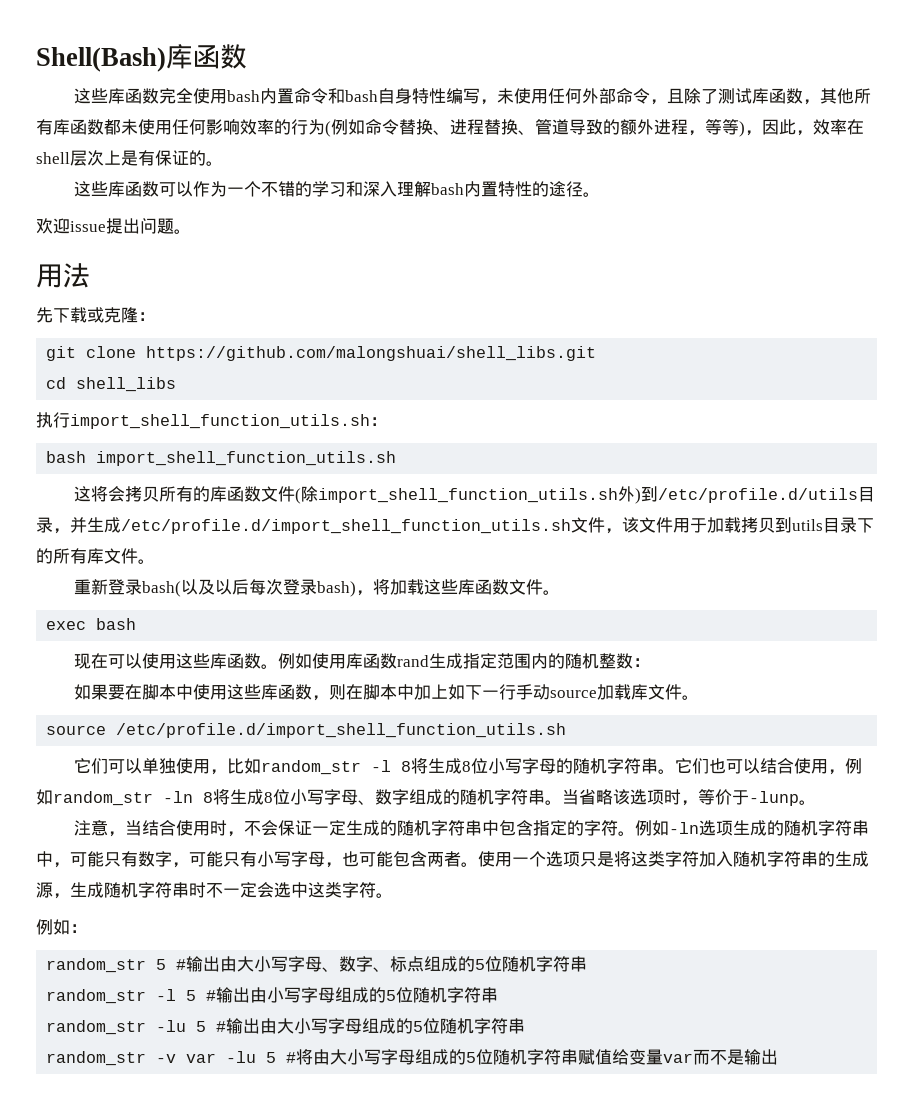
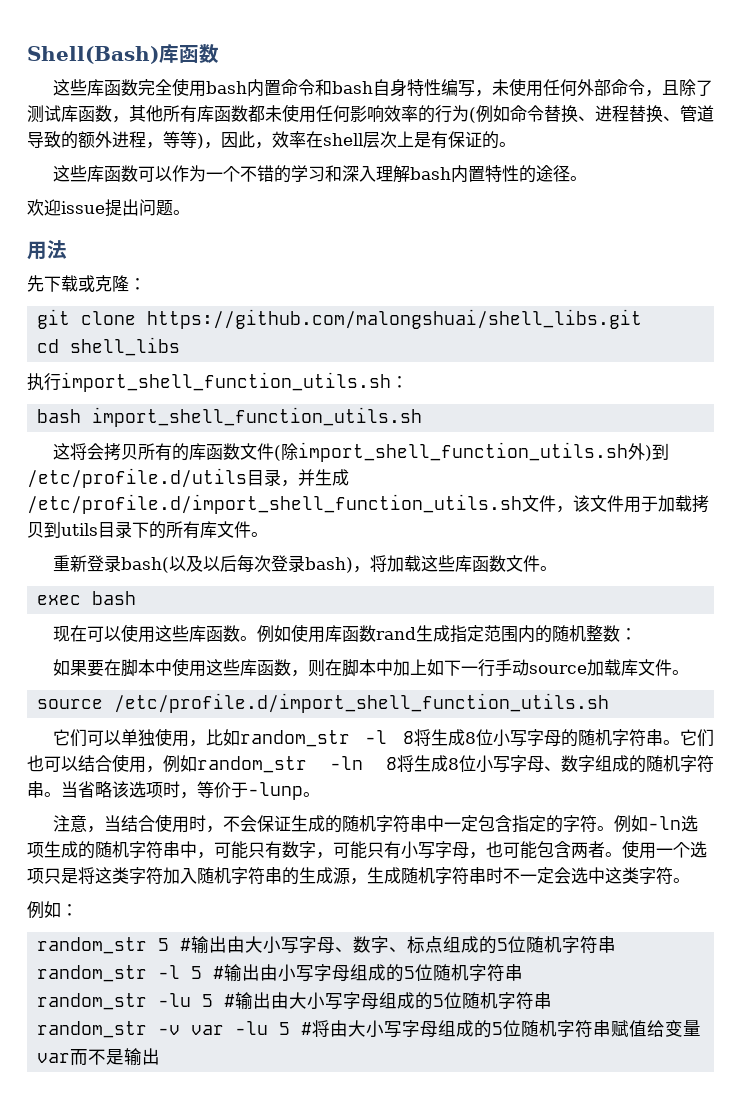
- 注意，当结合使用时，不会保证一定生成的随机字符串中包含指定的字符。
+ 注意，当结合使用时，不会保证生成的随机字符串中一定包含指定的字符。

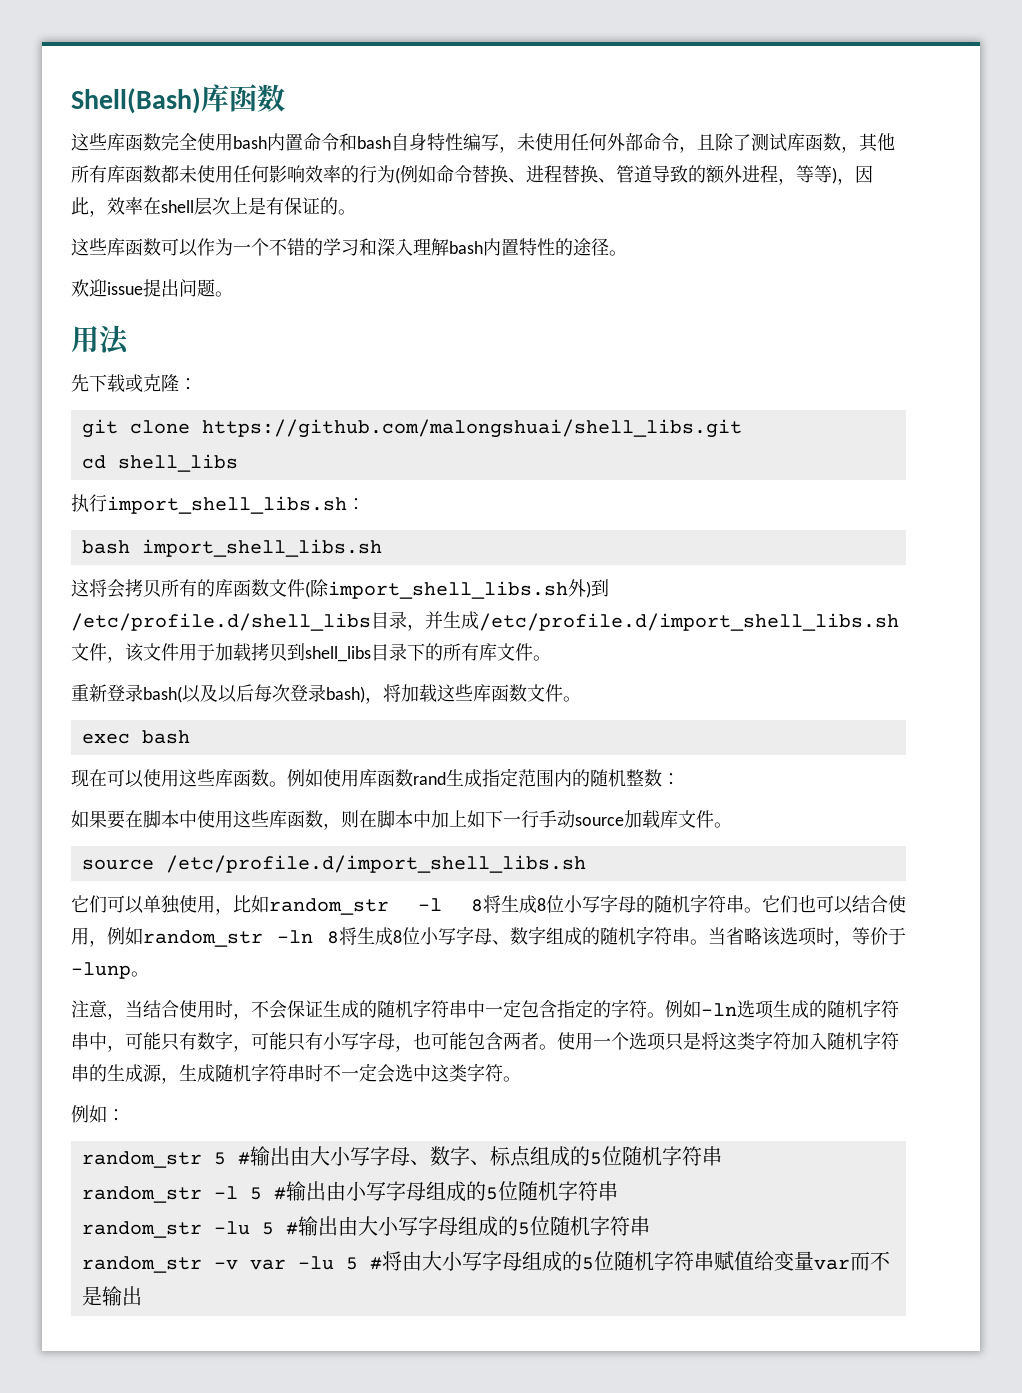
- 执行import_shell_function_utils.sh：
+ 执行import_shell_libs.sh：
- bash import_shell_function_utils.sh
+ bash import_shell_libs.sh
- 这将会拷贝所有的库函数文件(除import_shell_function_utils.sh外)到/etc/profile.d/utils目录，并生成/etc/profile.d/import_shell_function_utils.sh文件，该文件用于加载拷贝到utils目录下的所有库文件。
+ 这将会拷贝所有的库函数文件(除import_shell_libs.sh外)到/etc/profile.d/shell_libs目录，并生成/etc/profile.d/import_shell_libs.sh文件，该文件用于加载拷贝到shell_libs目录下的所有库文件。
- source /etc/profile.d/import_shell_function_utils.sh
+ source /etc/profile.d/import_shell_libs.sh

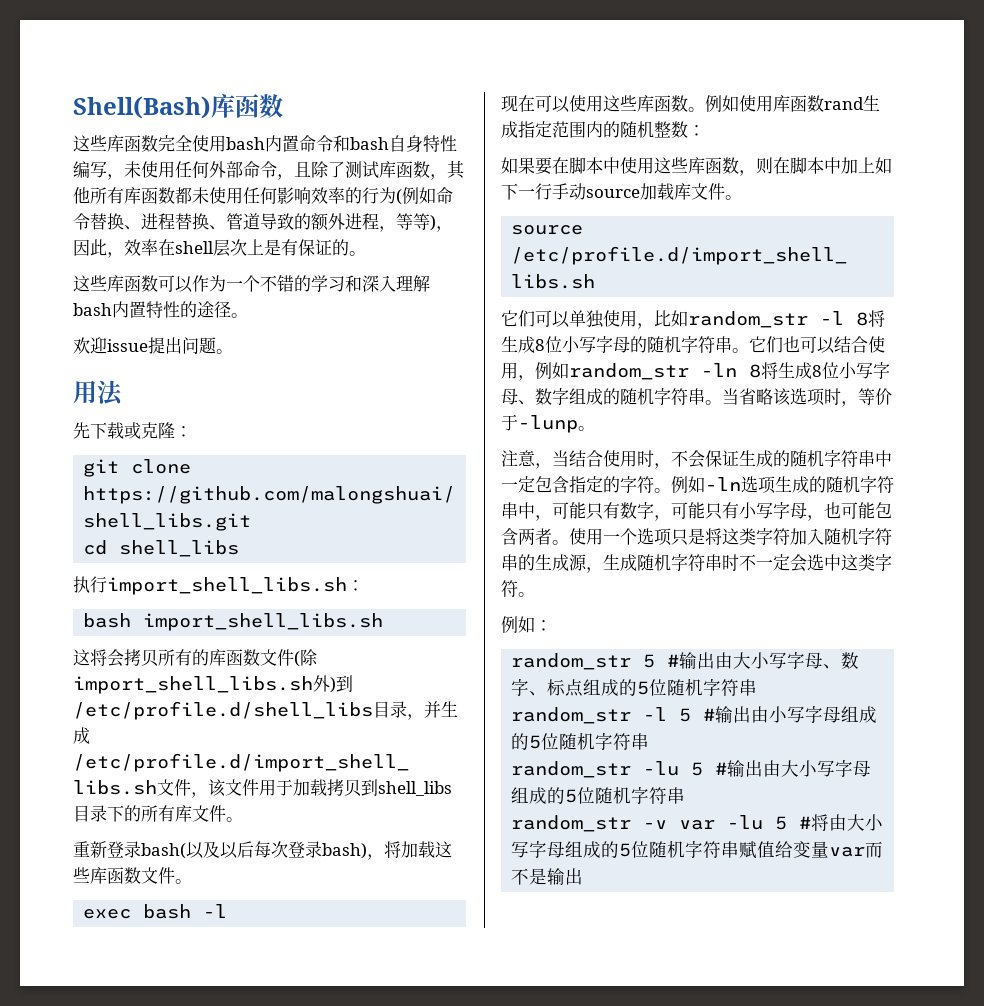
- exec bash
+ exec bash -l

